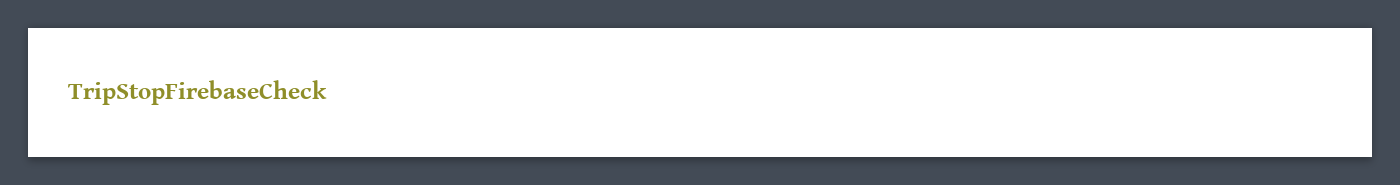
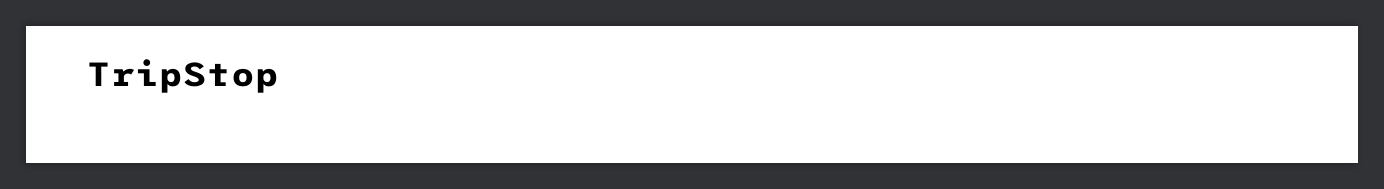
- TripStopFirebaseCheck
+ TripStop

